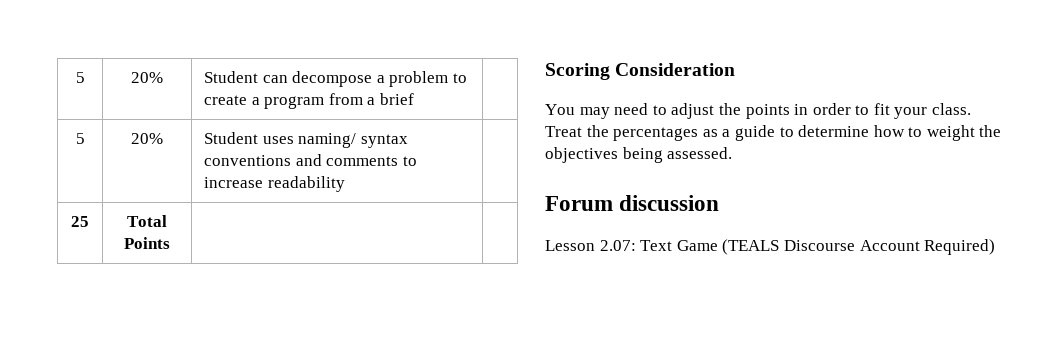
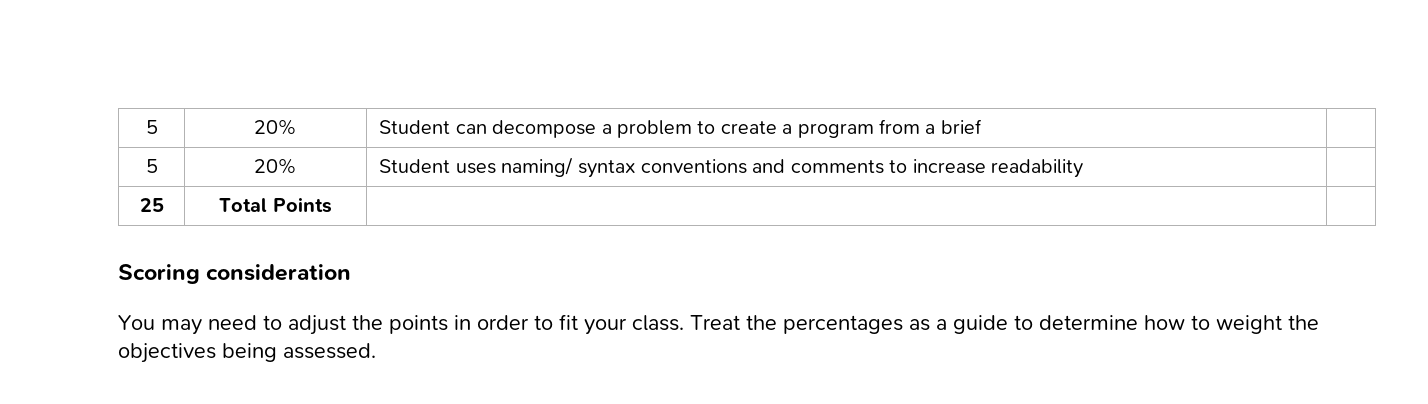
- Scoring Consideration
+ Scoring consideration
- Forum discussion
- Lesson 2.07: Text Game (TEALS Discourse Account Required)

